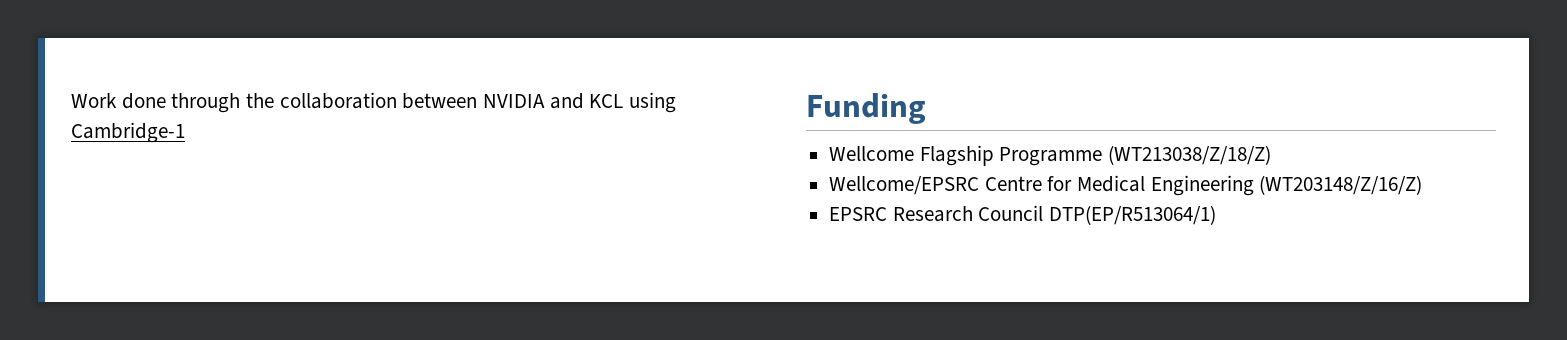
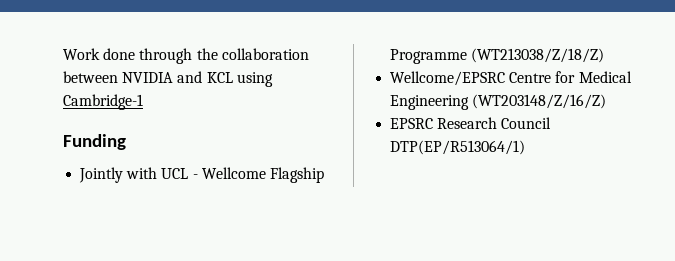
- Wellcome Flagship Programme (WT213038/Z/18/Z)
+ Jointly with UCL - Wellcome Flagship Programme (WT213038/Z/18/Z)

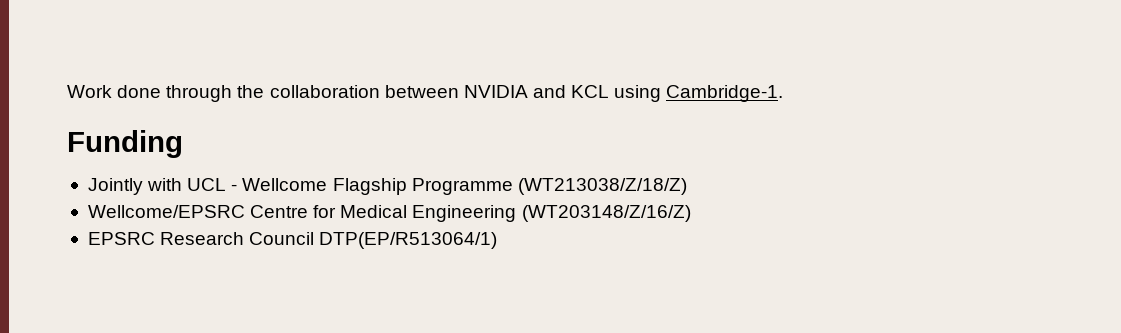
- Work done through the collaboration between NVIDIA and KCL using Cambridge-1
+ Work done through the collaboration between NVIDIA and KCL using Cambridge-1.

